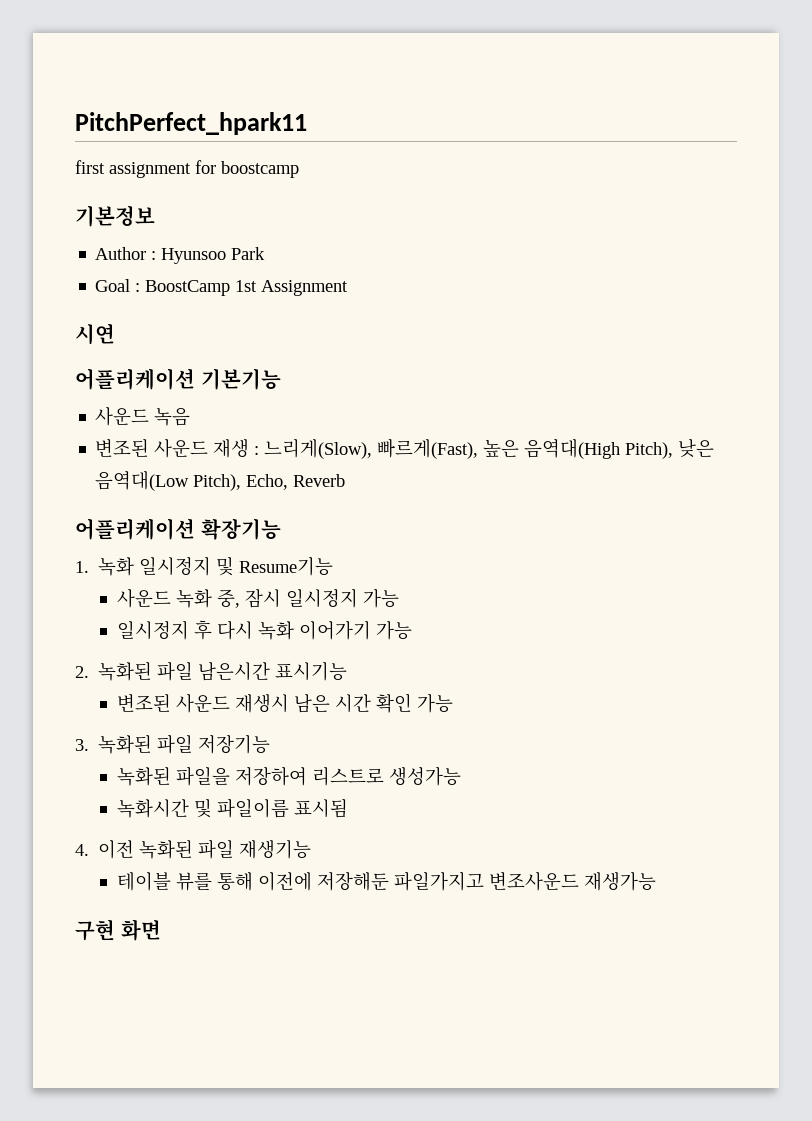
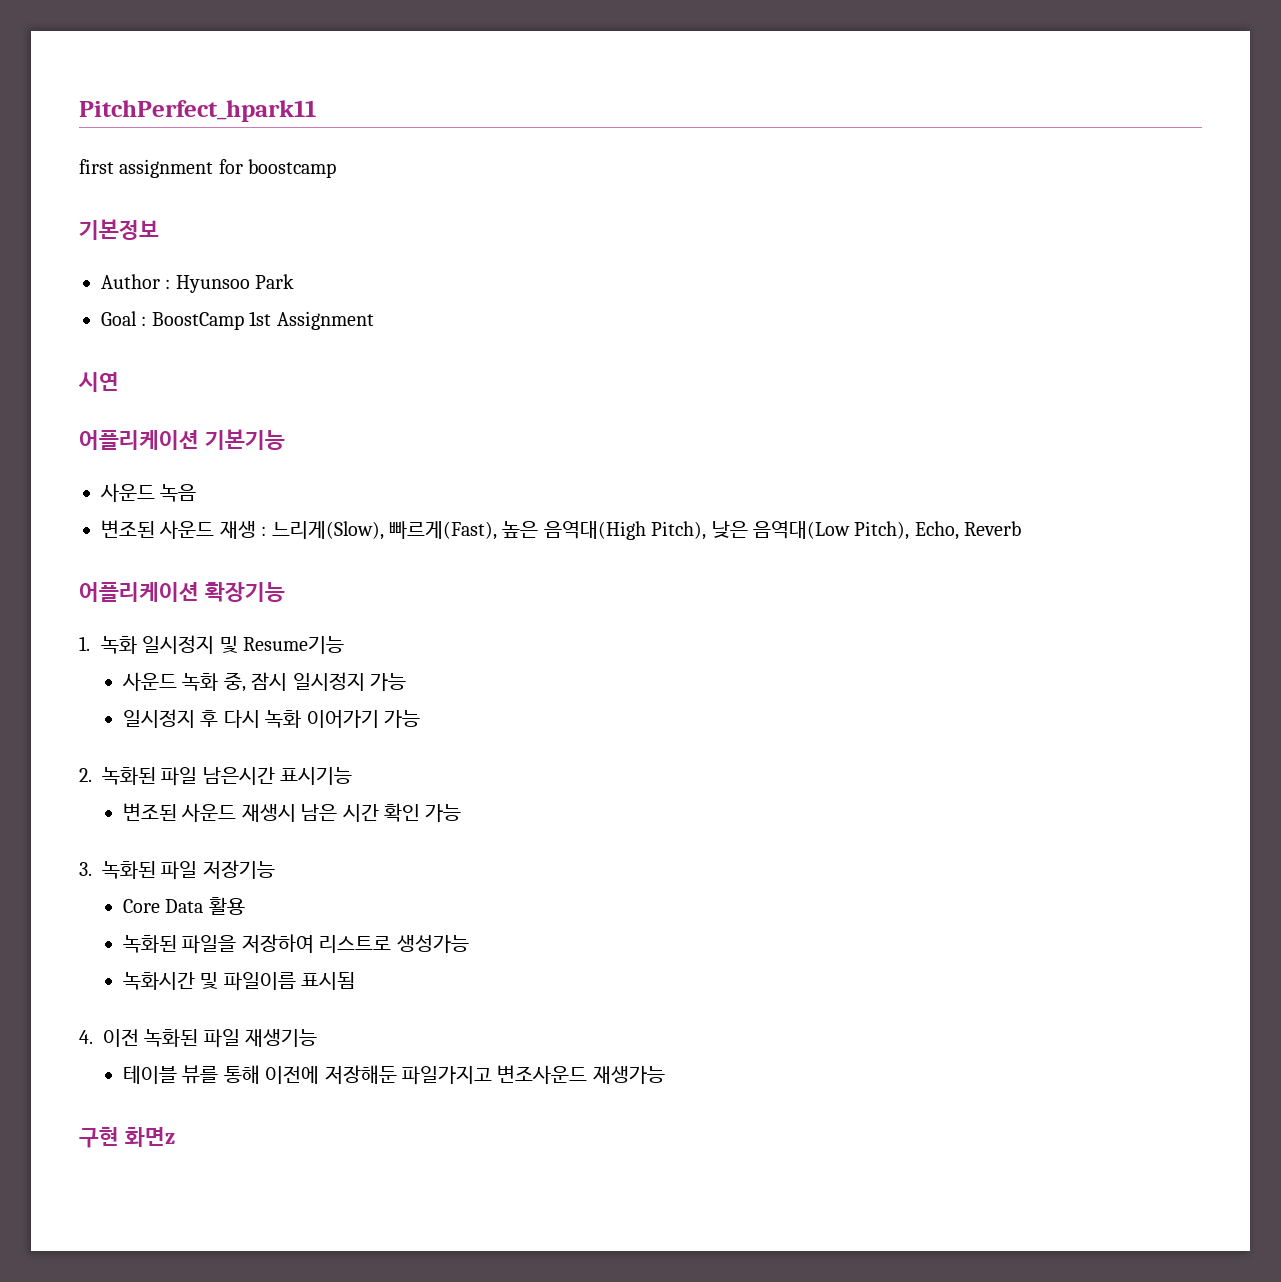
+ Core Data 활용
- 구현 화면
+ 구현 화면z

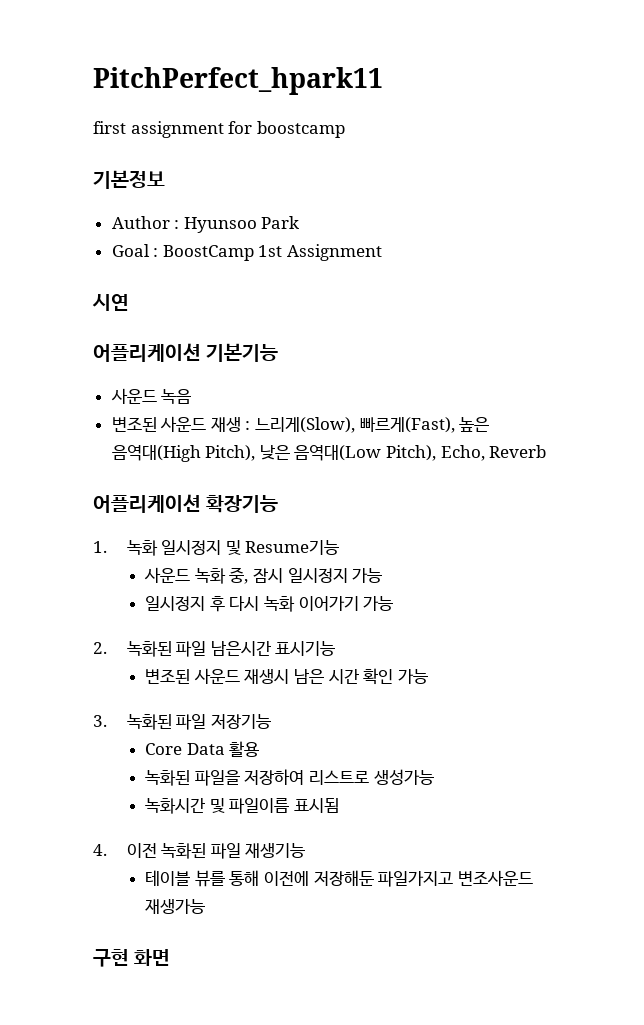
- 구현 화면z
+ 구현 화면

